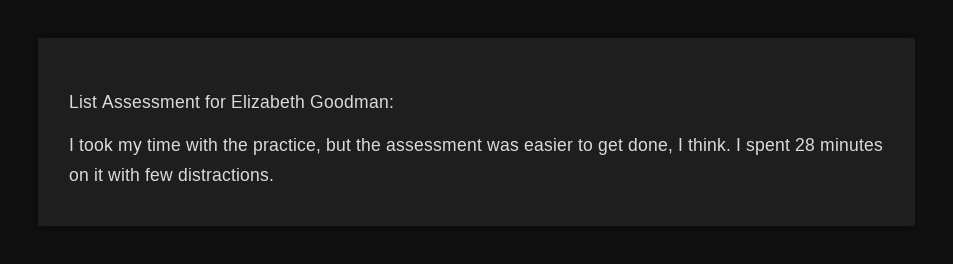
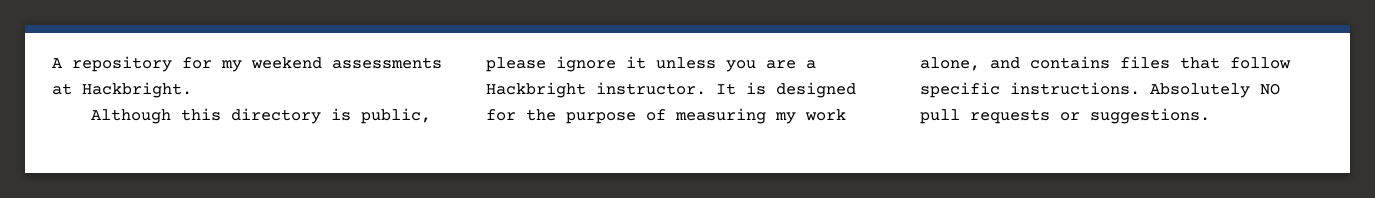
- List Assessment for Elizabeth Goodman:
- I took my time with the practice, but the assessment was easier to get done, I think. I spent 28 minutes on it with few distractions.
+ A repository for my weekend assessments at Hackbright.
+ Although this directory is public, please ignore it unless you are a Hackbright instructor. It is designed for the purpose of measuring my work alone, and contains files that follow specific instructions. Absolutely NO pull requests or suggestions.

